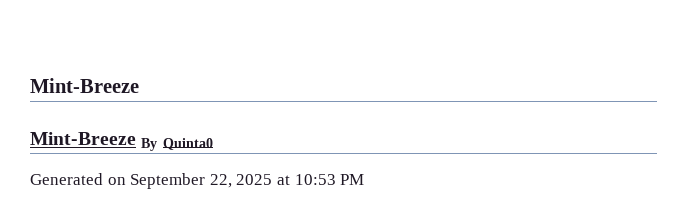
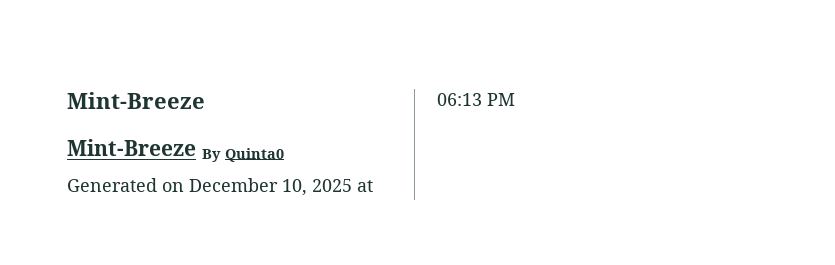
- Generated on September 22, 2025 at 10:53 PM
+ Generated on December 10, 2025 at 06:13 PM

